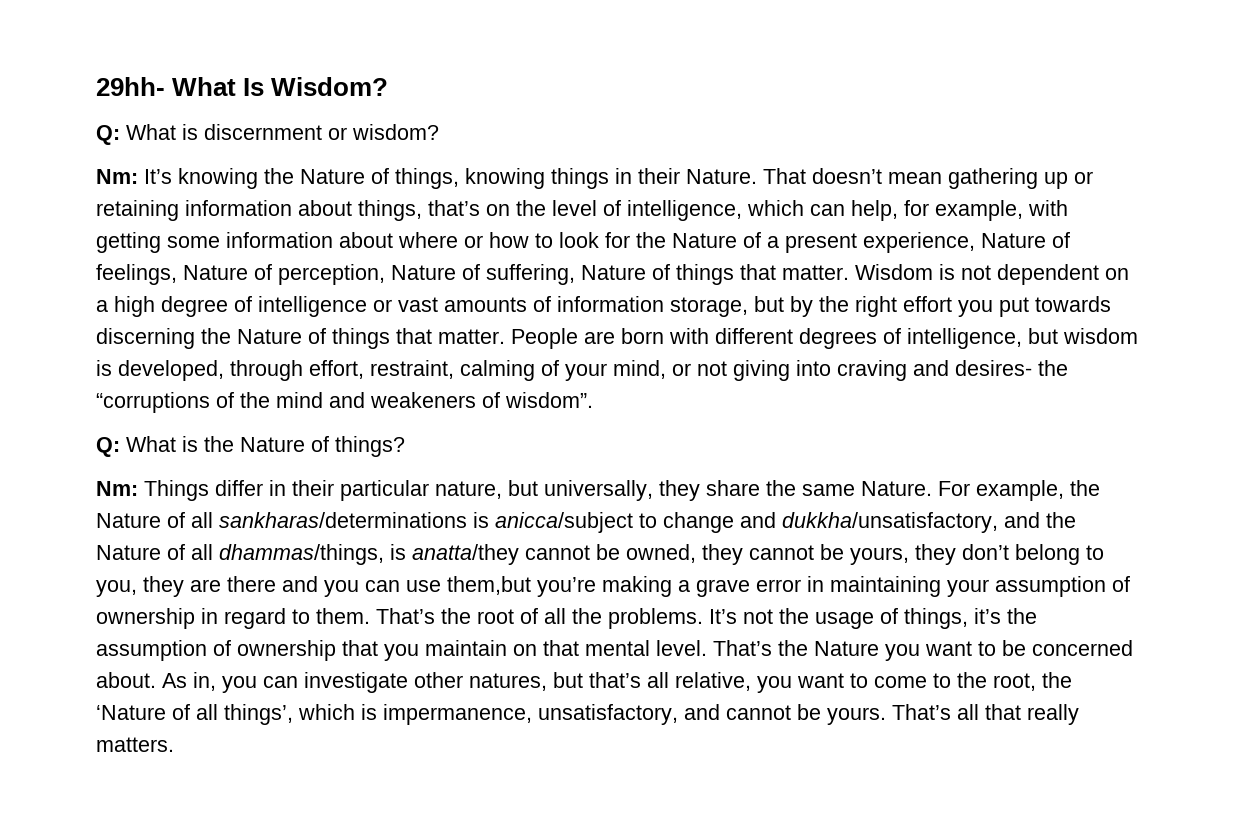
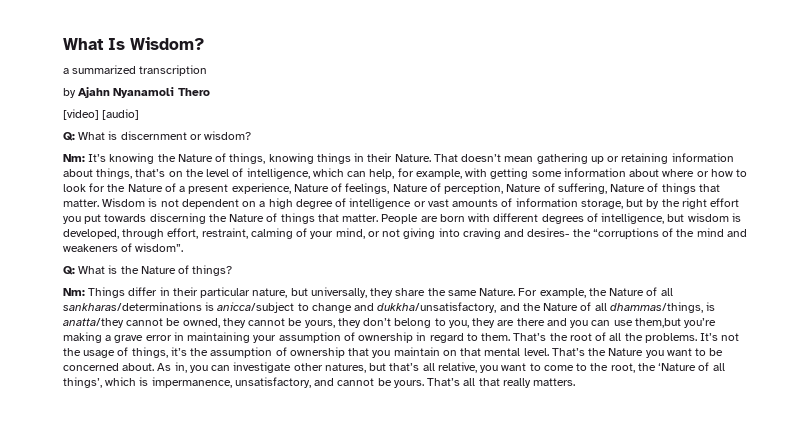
- 29hh- What Is Wisdom?
+ What Is Wisdom?
+ a summarized transcription
+ by Ajahn Nyanamoli Thero
+ [video] [audio]

